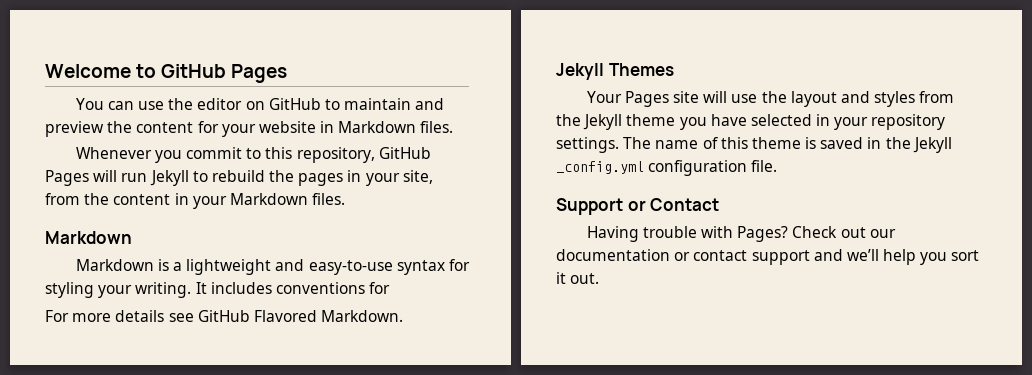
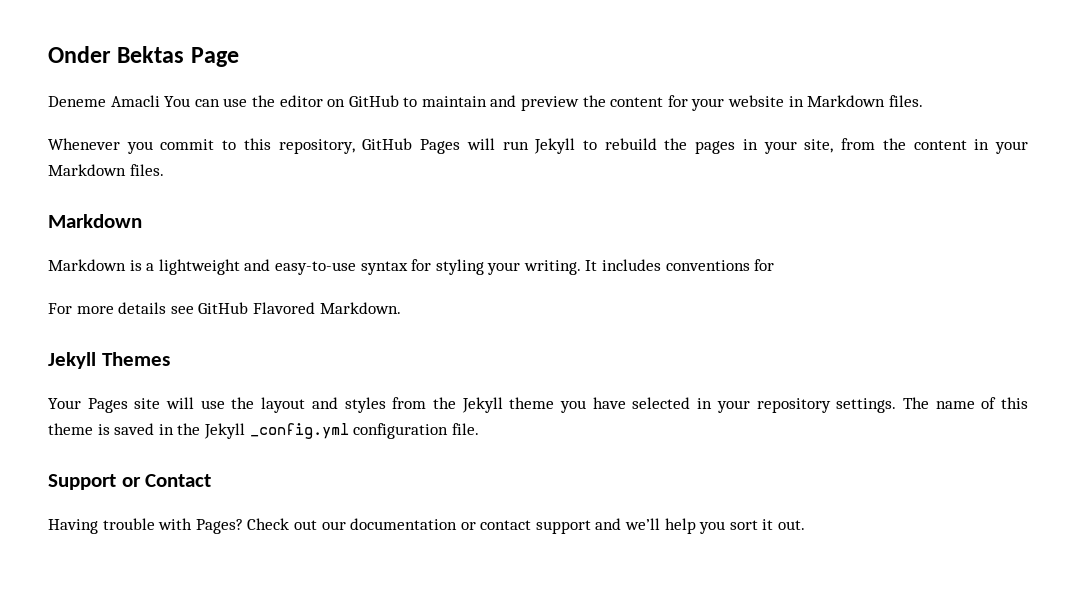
- Welcome to GitHub Pages
- You can use the editor on GitHub to maintain and preview the content for your website in Markdown files.
+ Onder Bektas Page
+ Deneme Amacli You can use the editor on GitHub to maintain and preview the content for your website in Markdown files.

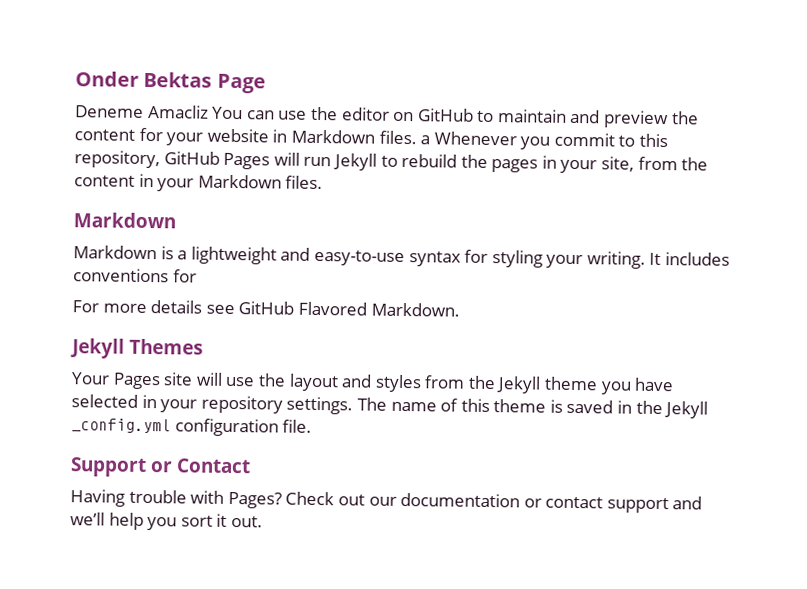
- Deneme Amacli You can use the editor on GitHub to maintain and preview the content for your website in Markdown files.
- Whenever you commit to this repository, GitHub Pages will run Jekyll to rebuild the pages in your site, from the content in your Markdown files.
+ Deneme Amacliz You can use the editor on GitHub to maintain and preview the content for your website in Markdown files. a Whenever you commit to this repository, GitHub Pages will run Jekyll to rebuild the pages in your site, from the content in your Markdown files.

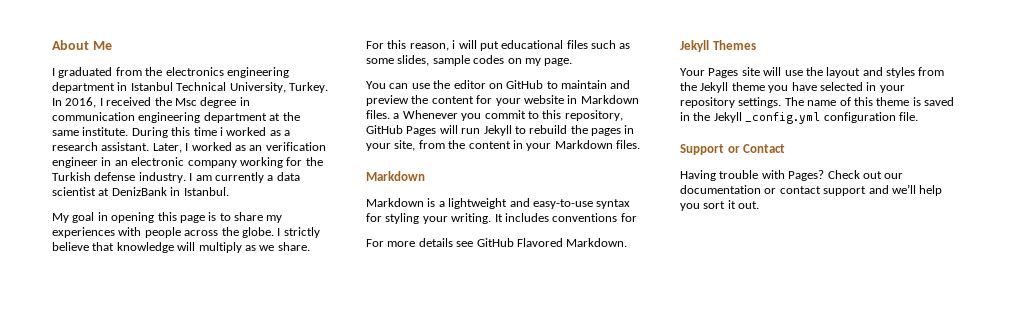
- Onder Bektas Page
- Deneme Amacliz You can use the editor on GitHub to maintain and preview the content for your website in Markdown files. a Whenever you commit to this repository, GitHub Pages will run Jekyll to rebuild the pages in your site, from the content in your Markdown files.
+ About Me
+ I graduated from the electronics engineering department in Istanbul Technical University, Turkey. In 2016, I received the Msc degree in communication engineering department at the same institute. During this time i worked as a research assistant. Later, I worked as an verification engineer in an electronic company working for the Turkish defense industry. I am currently a data scientist at DenizBank in Istanbul.
+ My goal in opening this page is to share my experiences with people across the globe. I strictly believe that knowledge will multiply as we share. For this reason, i will put educational files such as some slides, sample codes on my page.
+ You can use the editor on GitHub to maintain and preview the content for your website in Markdown files. a Whenever you commit to this repository, GitHub Pages will run Jekyll to rebuild the pages in your site, from the content in your Markdown files.

